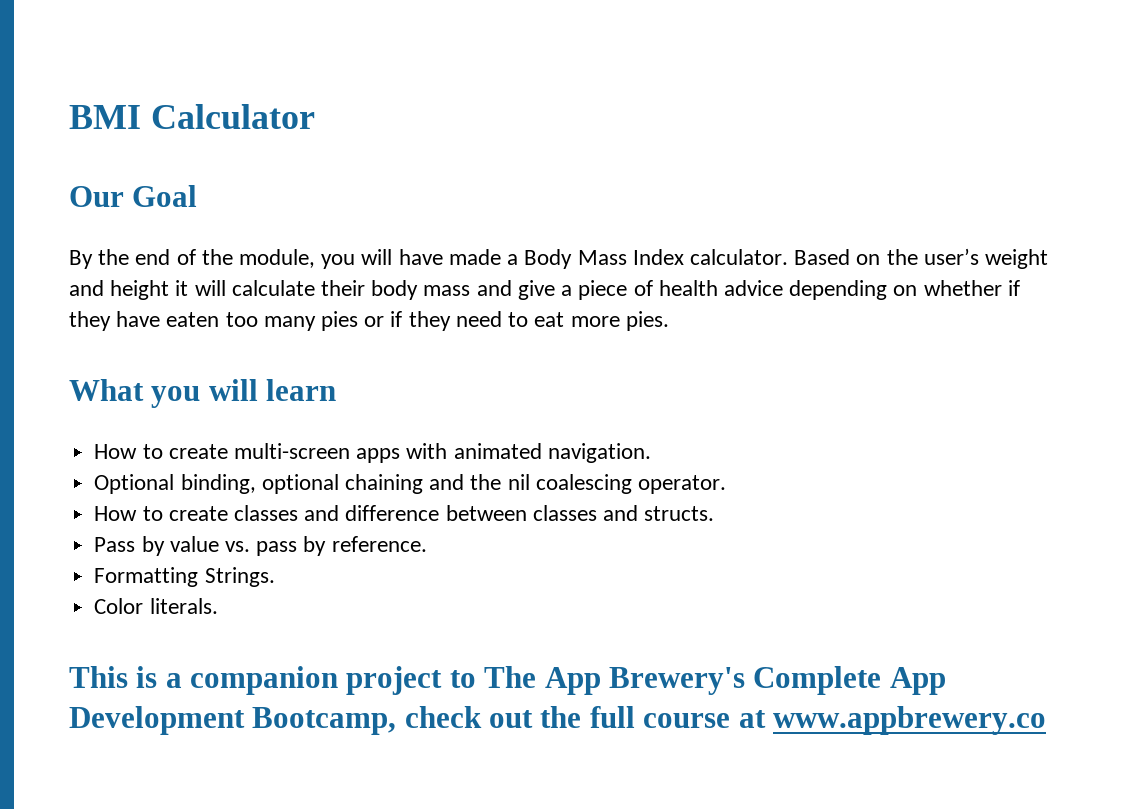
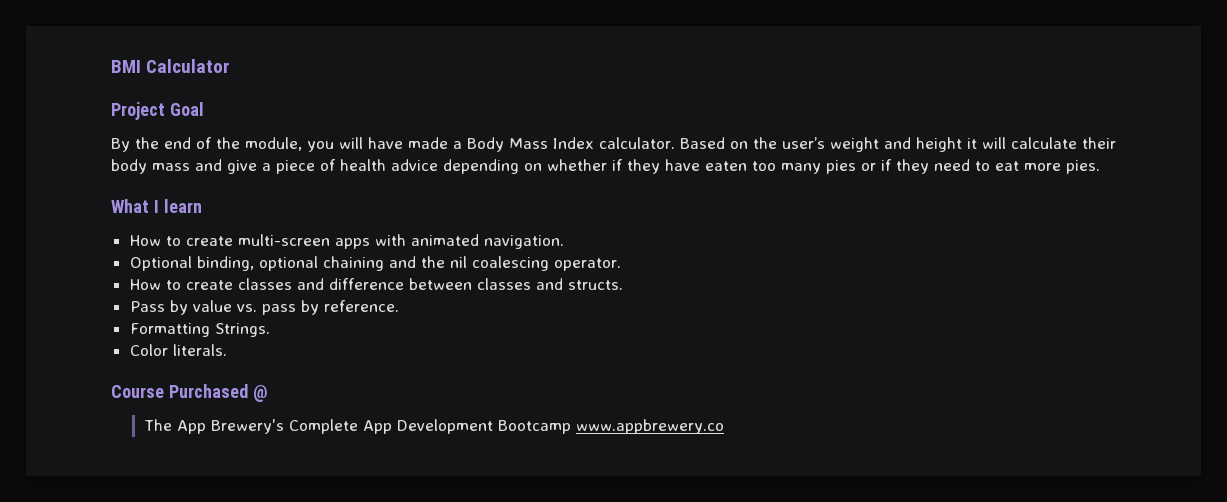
- Our Goal
+ Project Goal
- What you will learn
+ What I learn
- This is a companion project to The App Brewery's Complete App Development Bootcamp, check out the full course at www.appbrewery.co
+ Course Purchased @
+ The App Brewery's Complete App Development Bootcamp www.appbrewery.co

